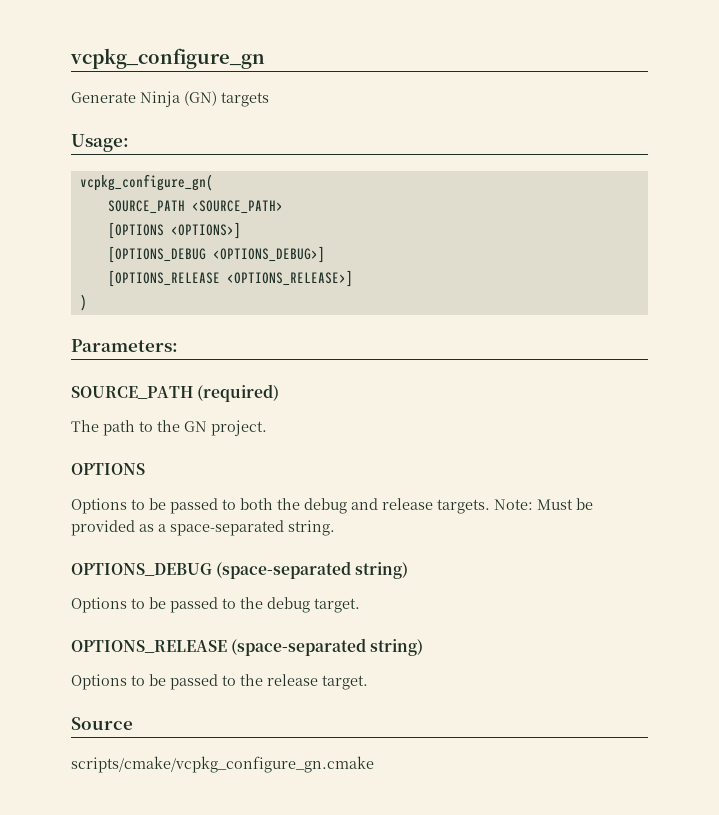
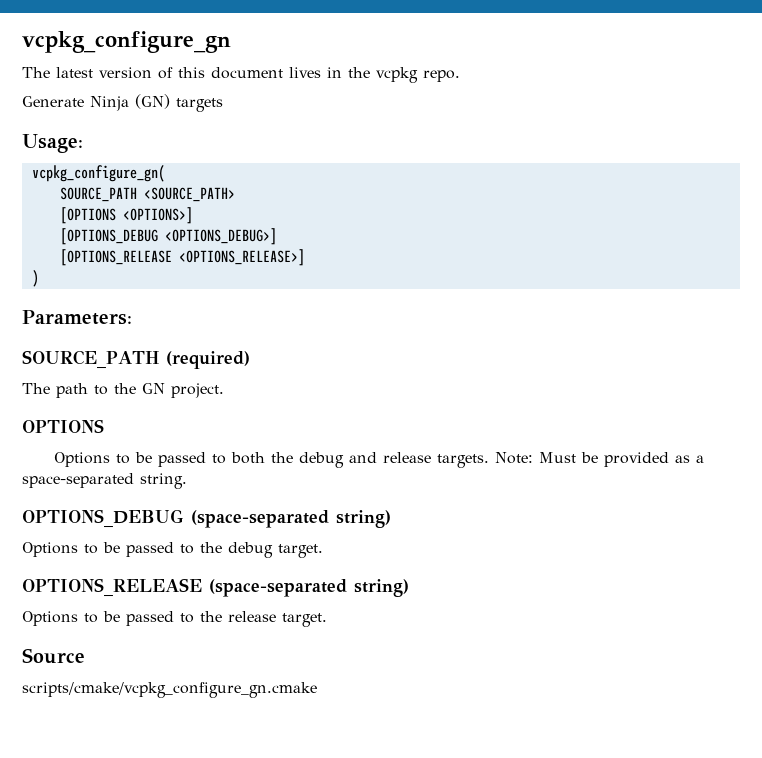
+ The latest version of this document lives in the vcpkg repo.

